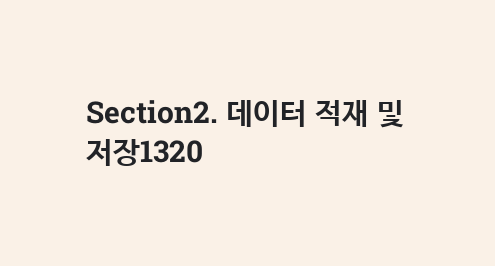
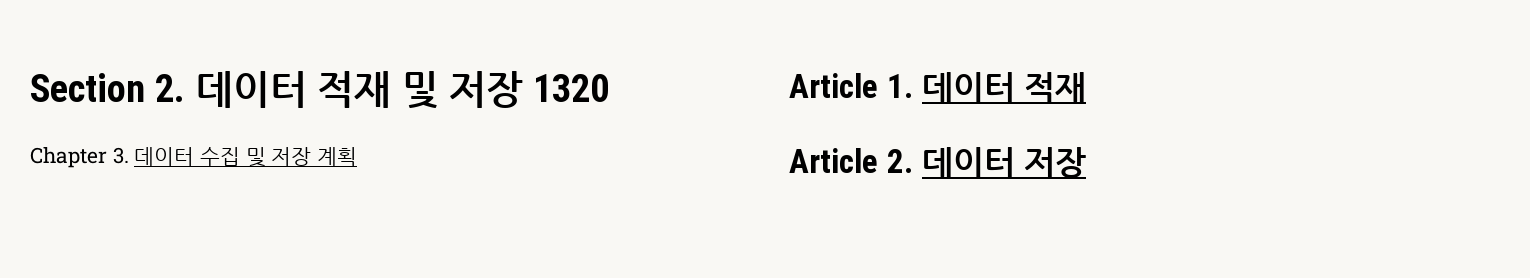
- Section2. 데이터 적재 및 저장1320
+ Section 2. 데이터 적재 및 저장 1320
+ Chapter 3. 데이터 수집 및 저장 계획
+ Article 1. 데이터 적재
+ Article 2. 데이터 저장

